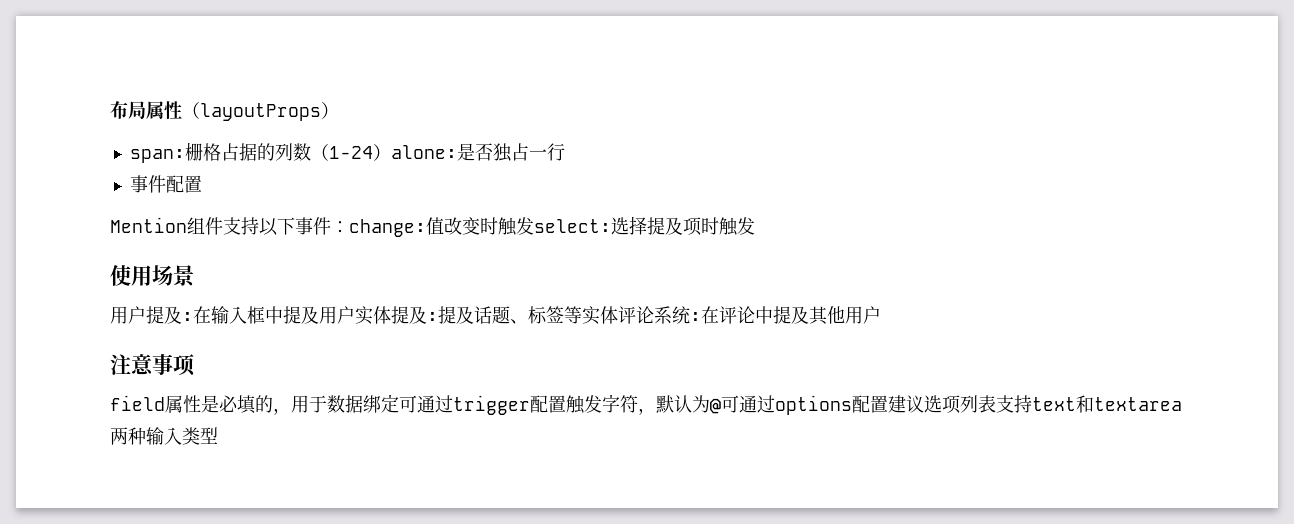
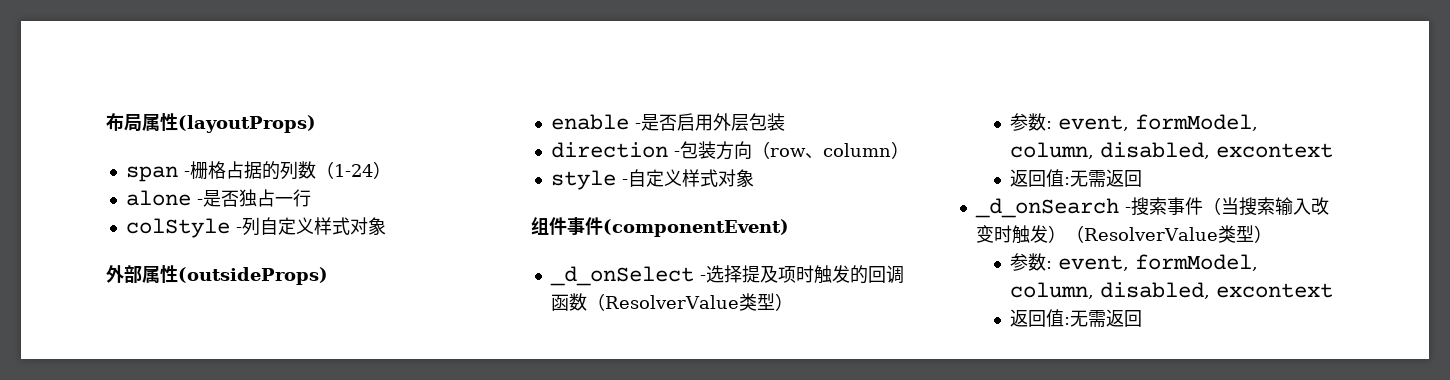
- 布局属性（layoutProps）
- span:栅格占据的列数（1-24）alone:是否独占一行
+ 布局属性(layoutProps)
+ span -栅格占据的列数（1-24）
+ alone -是否独占一行
- 事件配置
- Mention组件支持以下事件：change:值改变时触发select:选择提及项时触发
- 使用场景
- 用户提及:在输入框中提及用户实体提及:提及话题、标签等实体评论系统:在评论中提及其他用户
- 注意事项
- field属性是必填的，用于数据绑定可通过trigger配置触发字符，默认为@可通过options配置建议选项列表支持text和textarea两种输入类型
+ colStyle -列自定义样式对象
+ 外部属性(outsideProps)
+ enable -是否启用外层包装
+ direction -包装方向（row、column）
+ style -自定义样式对象
+ 组件事件(componentEvent)
+ _d_onSelect -选择提及项时触发的回调函数（ResolverValue类型）
+ 参数: event, formModel, column, disabled, excontext
+ 返回值:无需返回
+ _d_onSearch -搜索事件（当搜索输入改变时触发）（ResolverValue类型）
+ 参数: event, formModel, column, disabled, excontext
+ 返回值:无需返回

